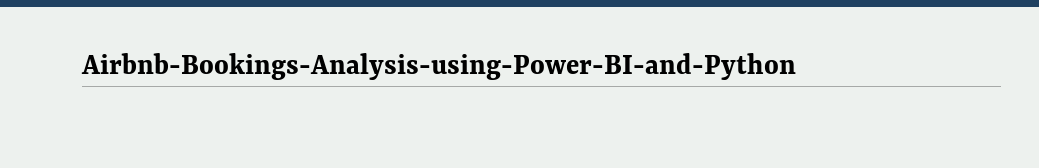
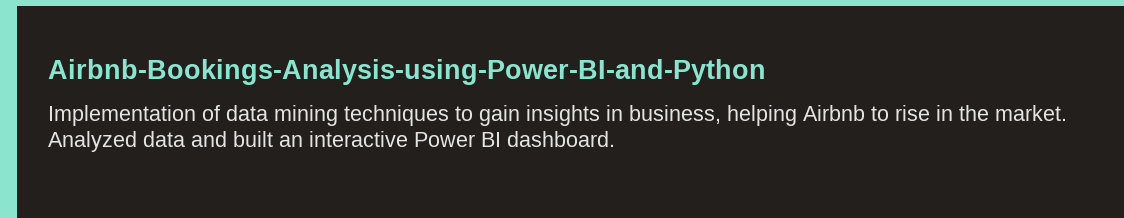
+ Implementation of data mining techniques to gain insights in business, helping Airbnb to rise in the market. Analyzed data and built an interactive Power BI dashboard.

